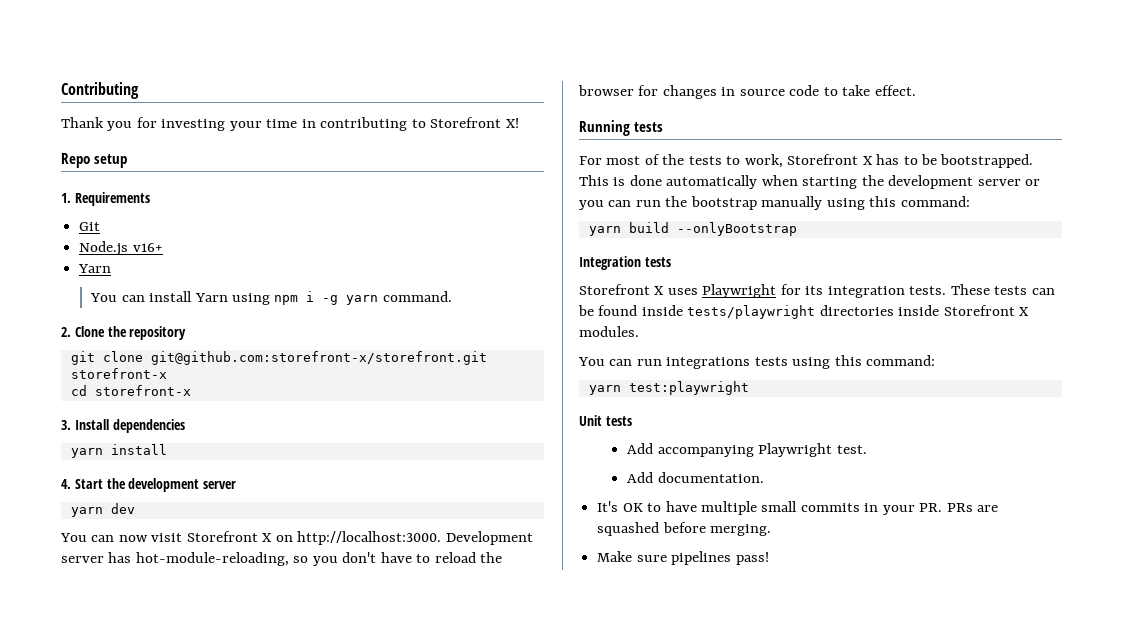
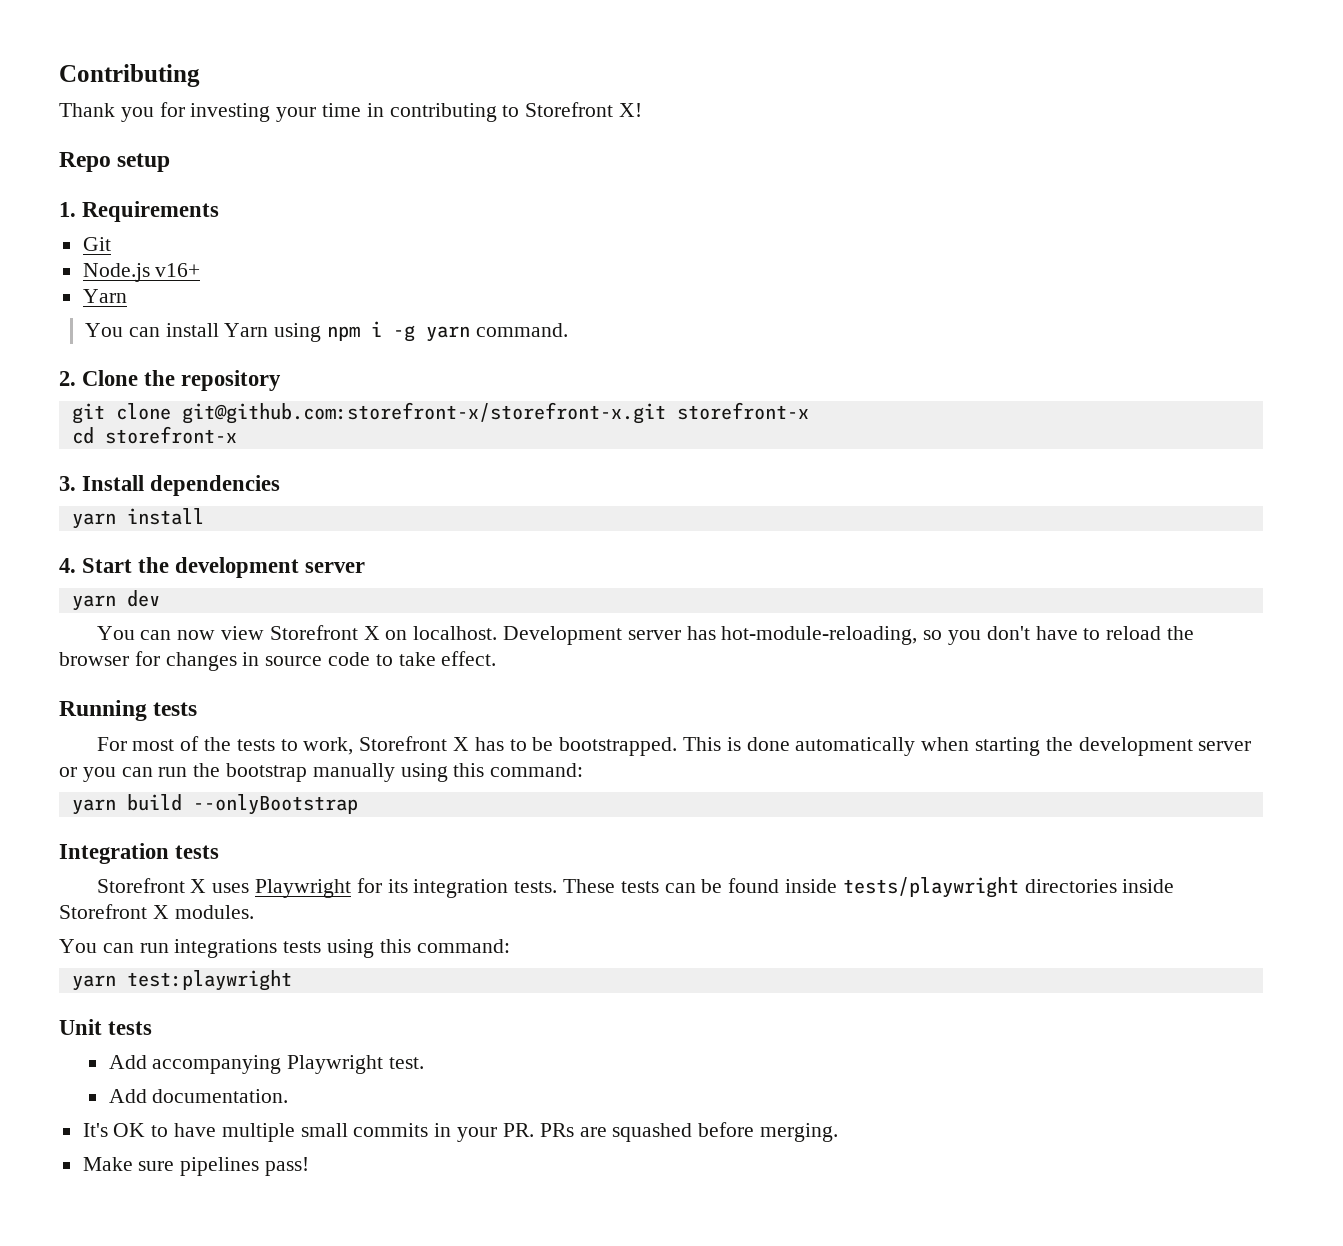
- git clone git@github.com:storefront-x/storefront.git storefront-x
+ git clone git@github.com:storefront-x/storefront-x.git storefront-x
- You can now visit Storefront X on http://localhost:3000.
+ You can now view Storefront X on localhost.

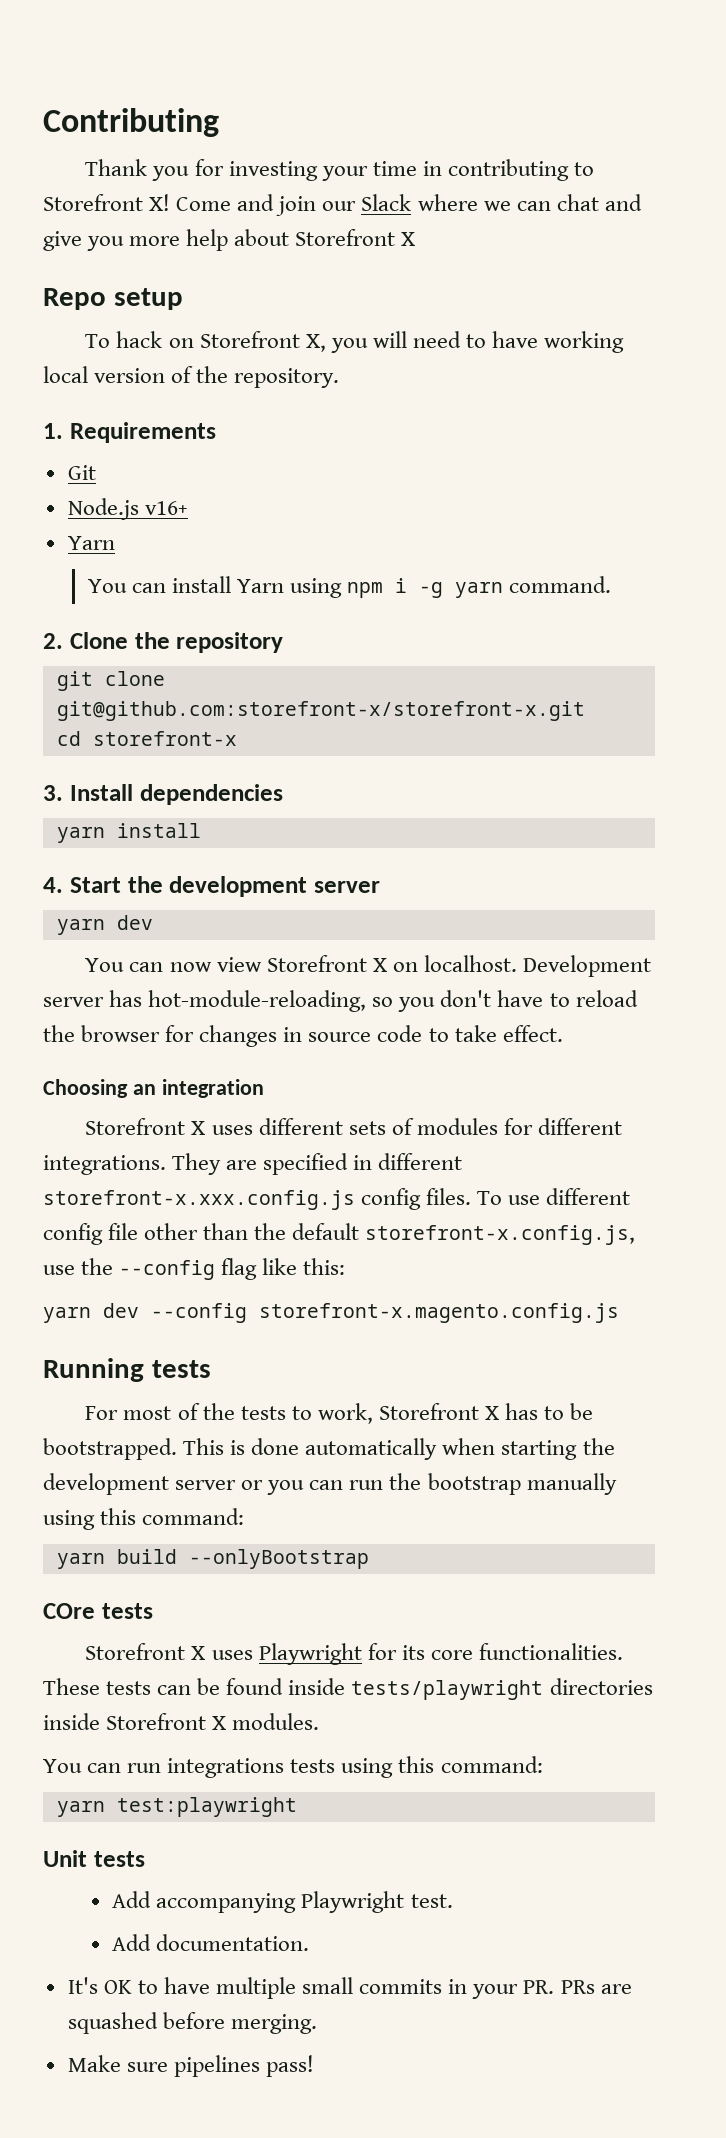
- Thank you for investing your time in contributing to Storefront X!
+ Thank you for investing your time in contributing to Storefront X! Come and join our Slack where we can chat and give you more help about Storefront X
  Repo setup
+ To hack on Storefront X, you will need to have working local version of the repository.
- git clone git@github.com:storefront-x/storefront-x.git storefront-x
+ git clone git@github.com:storefront-x/storefront-x.git
+ Choosing an integration
+ Storefront X uses different sets of modules for different integrations. They are specified in different storefront-x.xxx.config.js config files. To use different config file other than the default storefront-x.config.js, use the --config flag like this:
+ yarn dev --config storefront-x.magento.config.js
- Integration tests
+ COre tests
- Storefront X uses Playwright for its integration tests.
+ Storefront X uses Playwright for its core functionalities.

